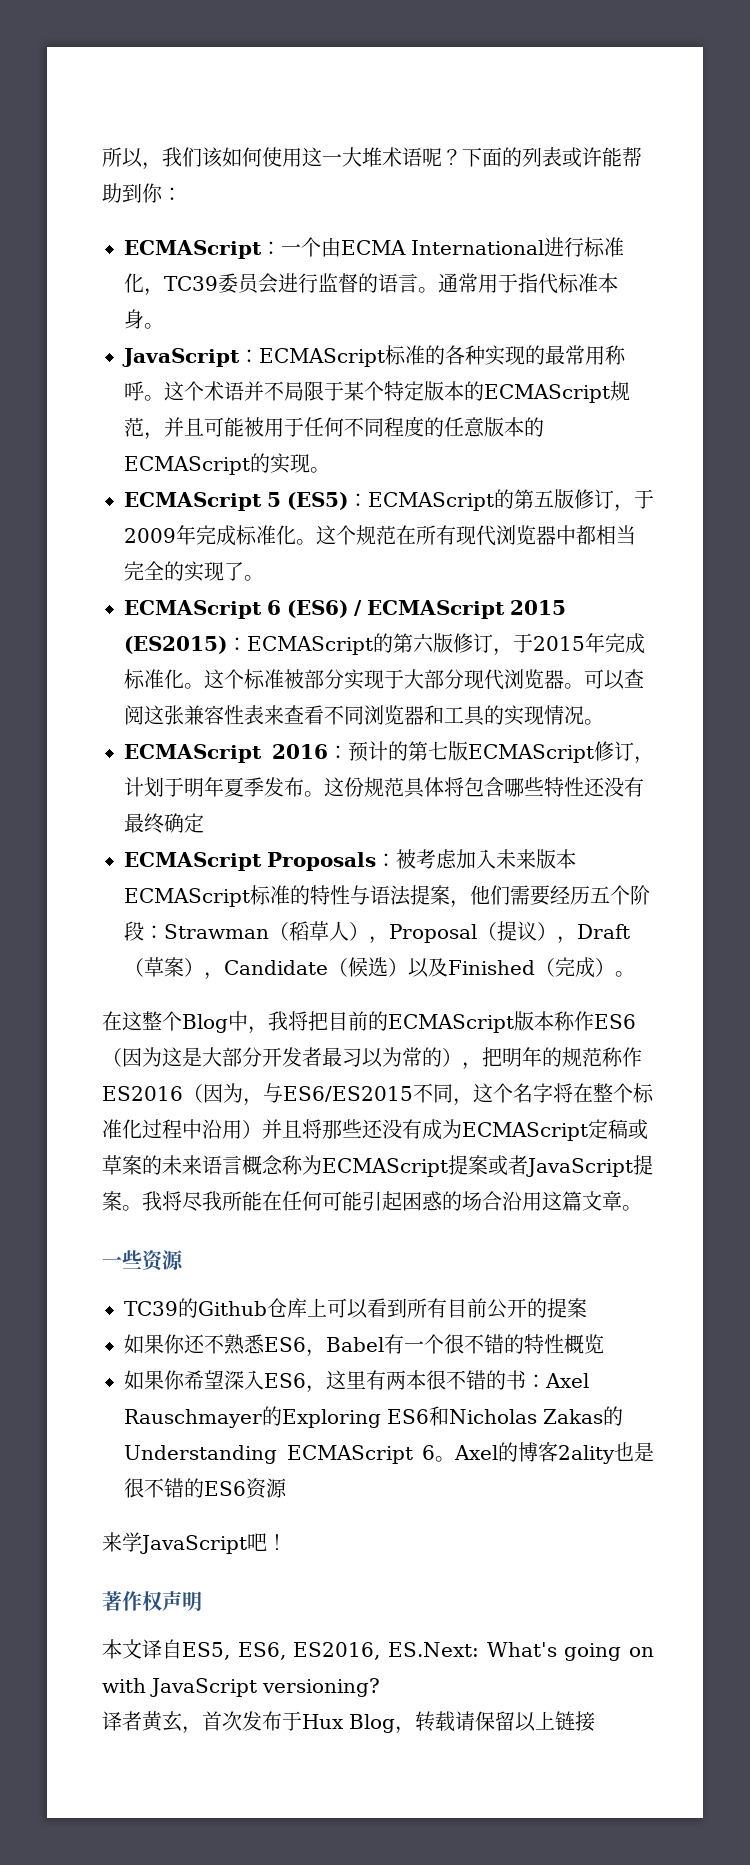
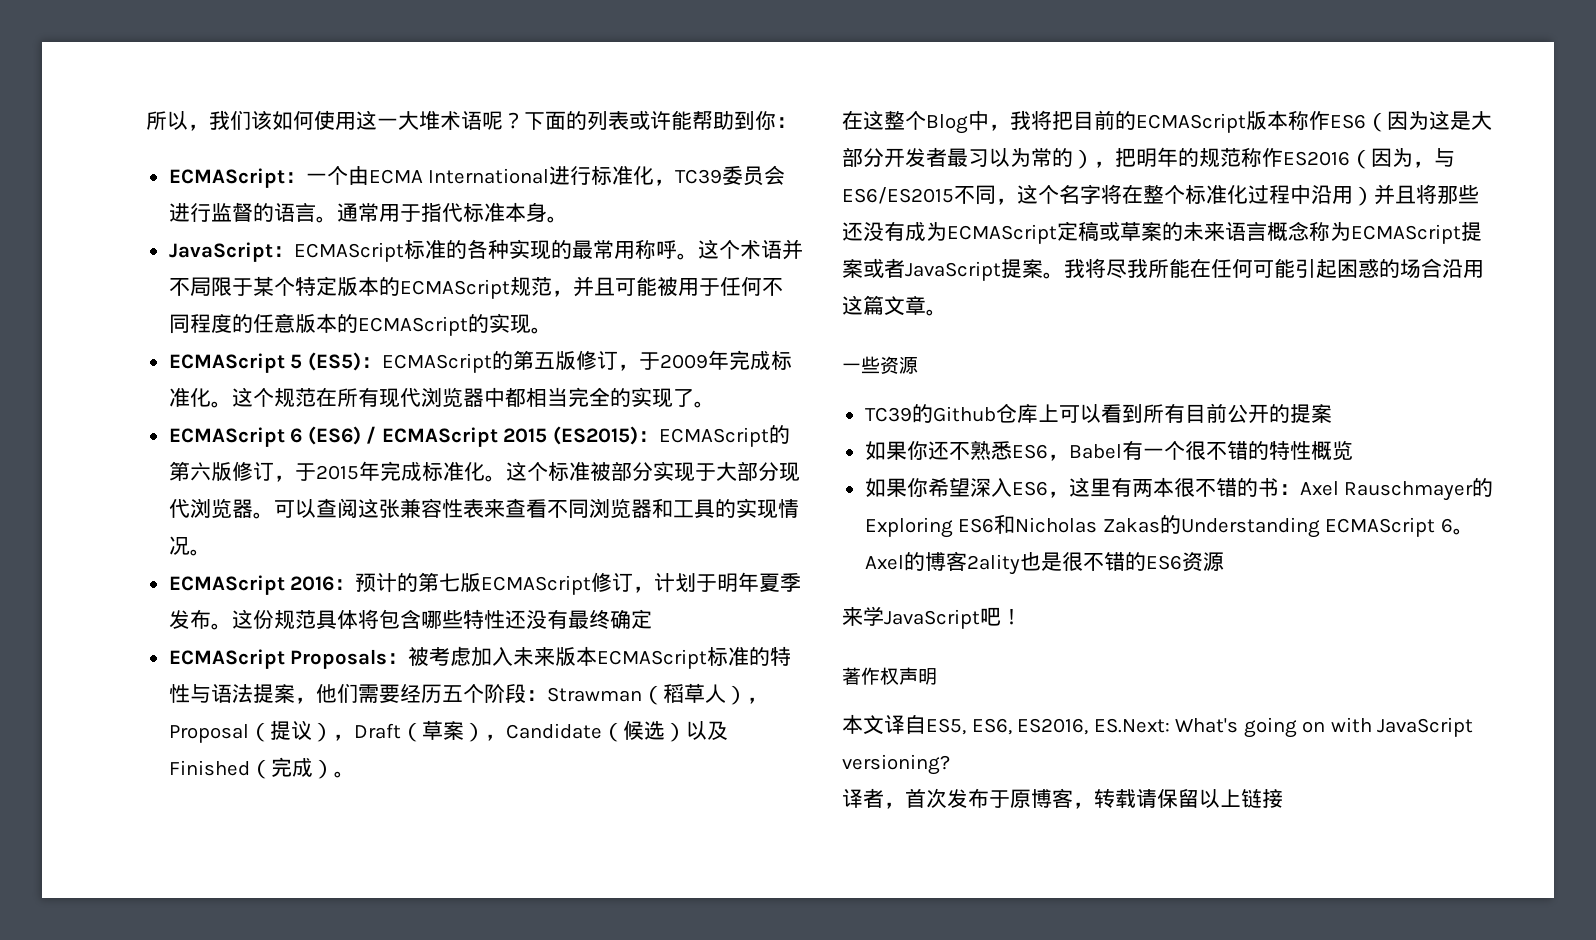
- 译者黄玄，首次发布于Hux Blog，转载请保留以上链接
+ 译者，首次发布于原博客，转载请保留以上链接

